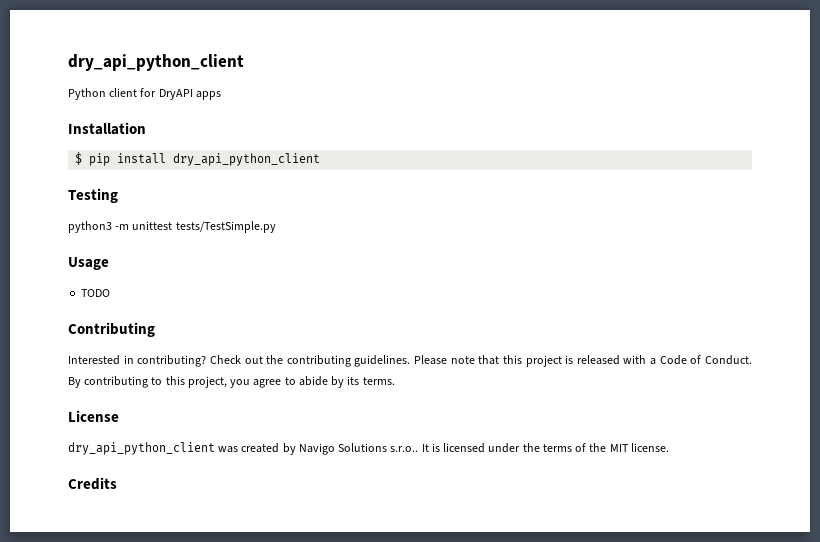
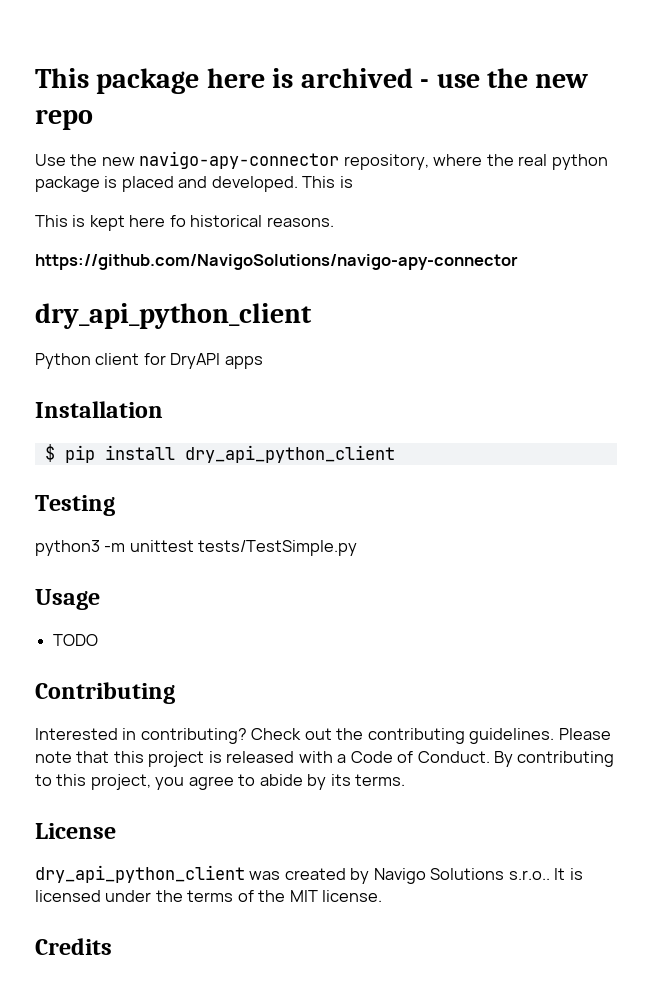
+ This package here is archived - use the new repo
+ Use the new navigo-apy-connector repository, where the real python package is placed and developed. This is
+ This is kept here fo historical reasons.
+ https://github.com/NavigoSolutions/navigo-apy-connector

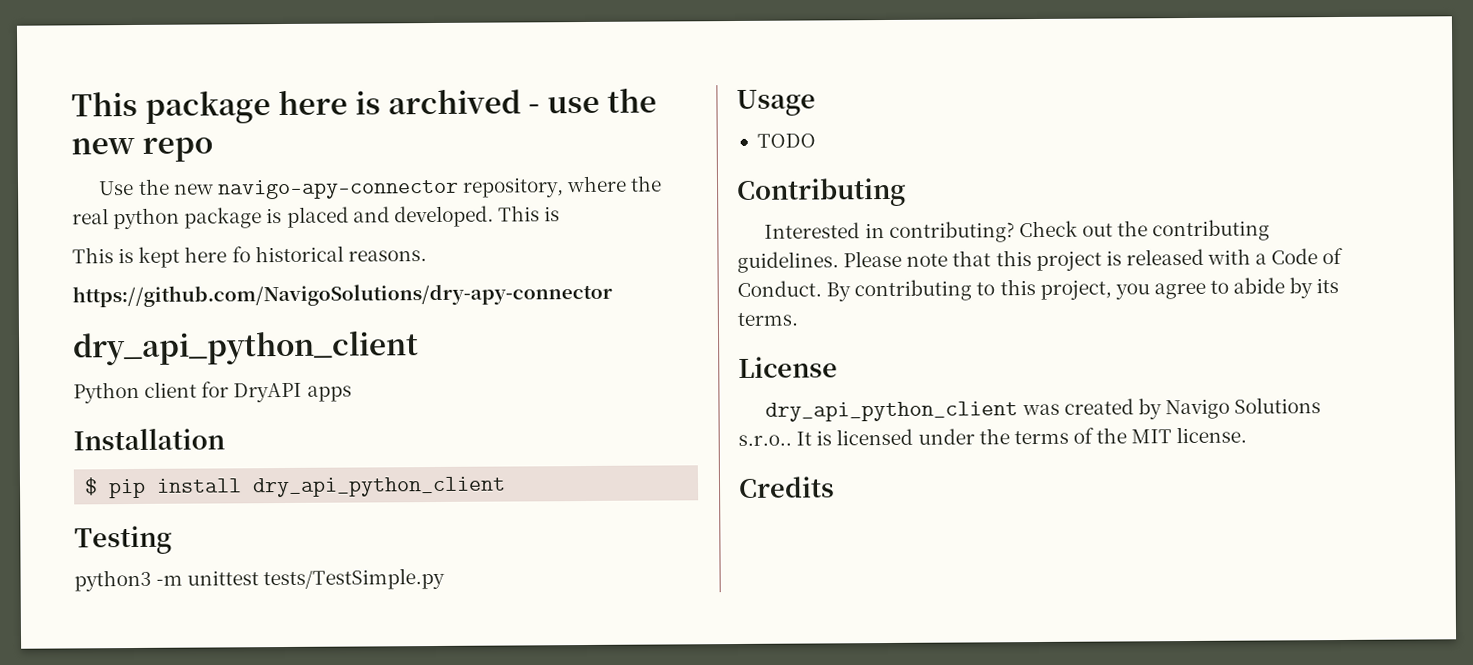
- https://github.com/NavigoSolutions/navigo-apy-connector
+ https://github.com/NavigoSolutions/dry-apy-connector

